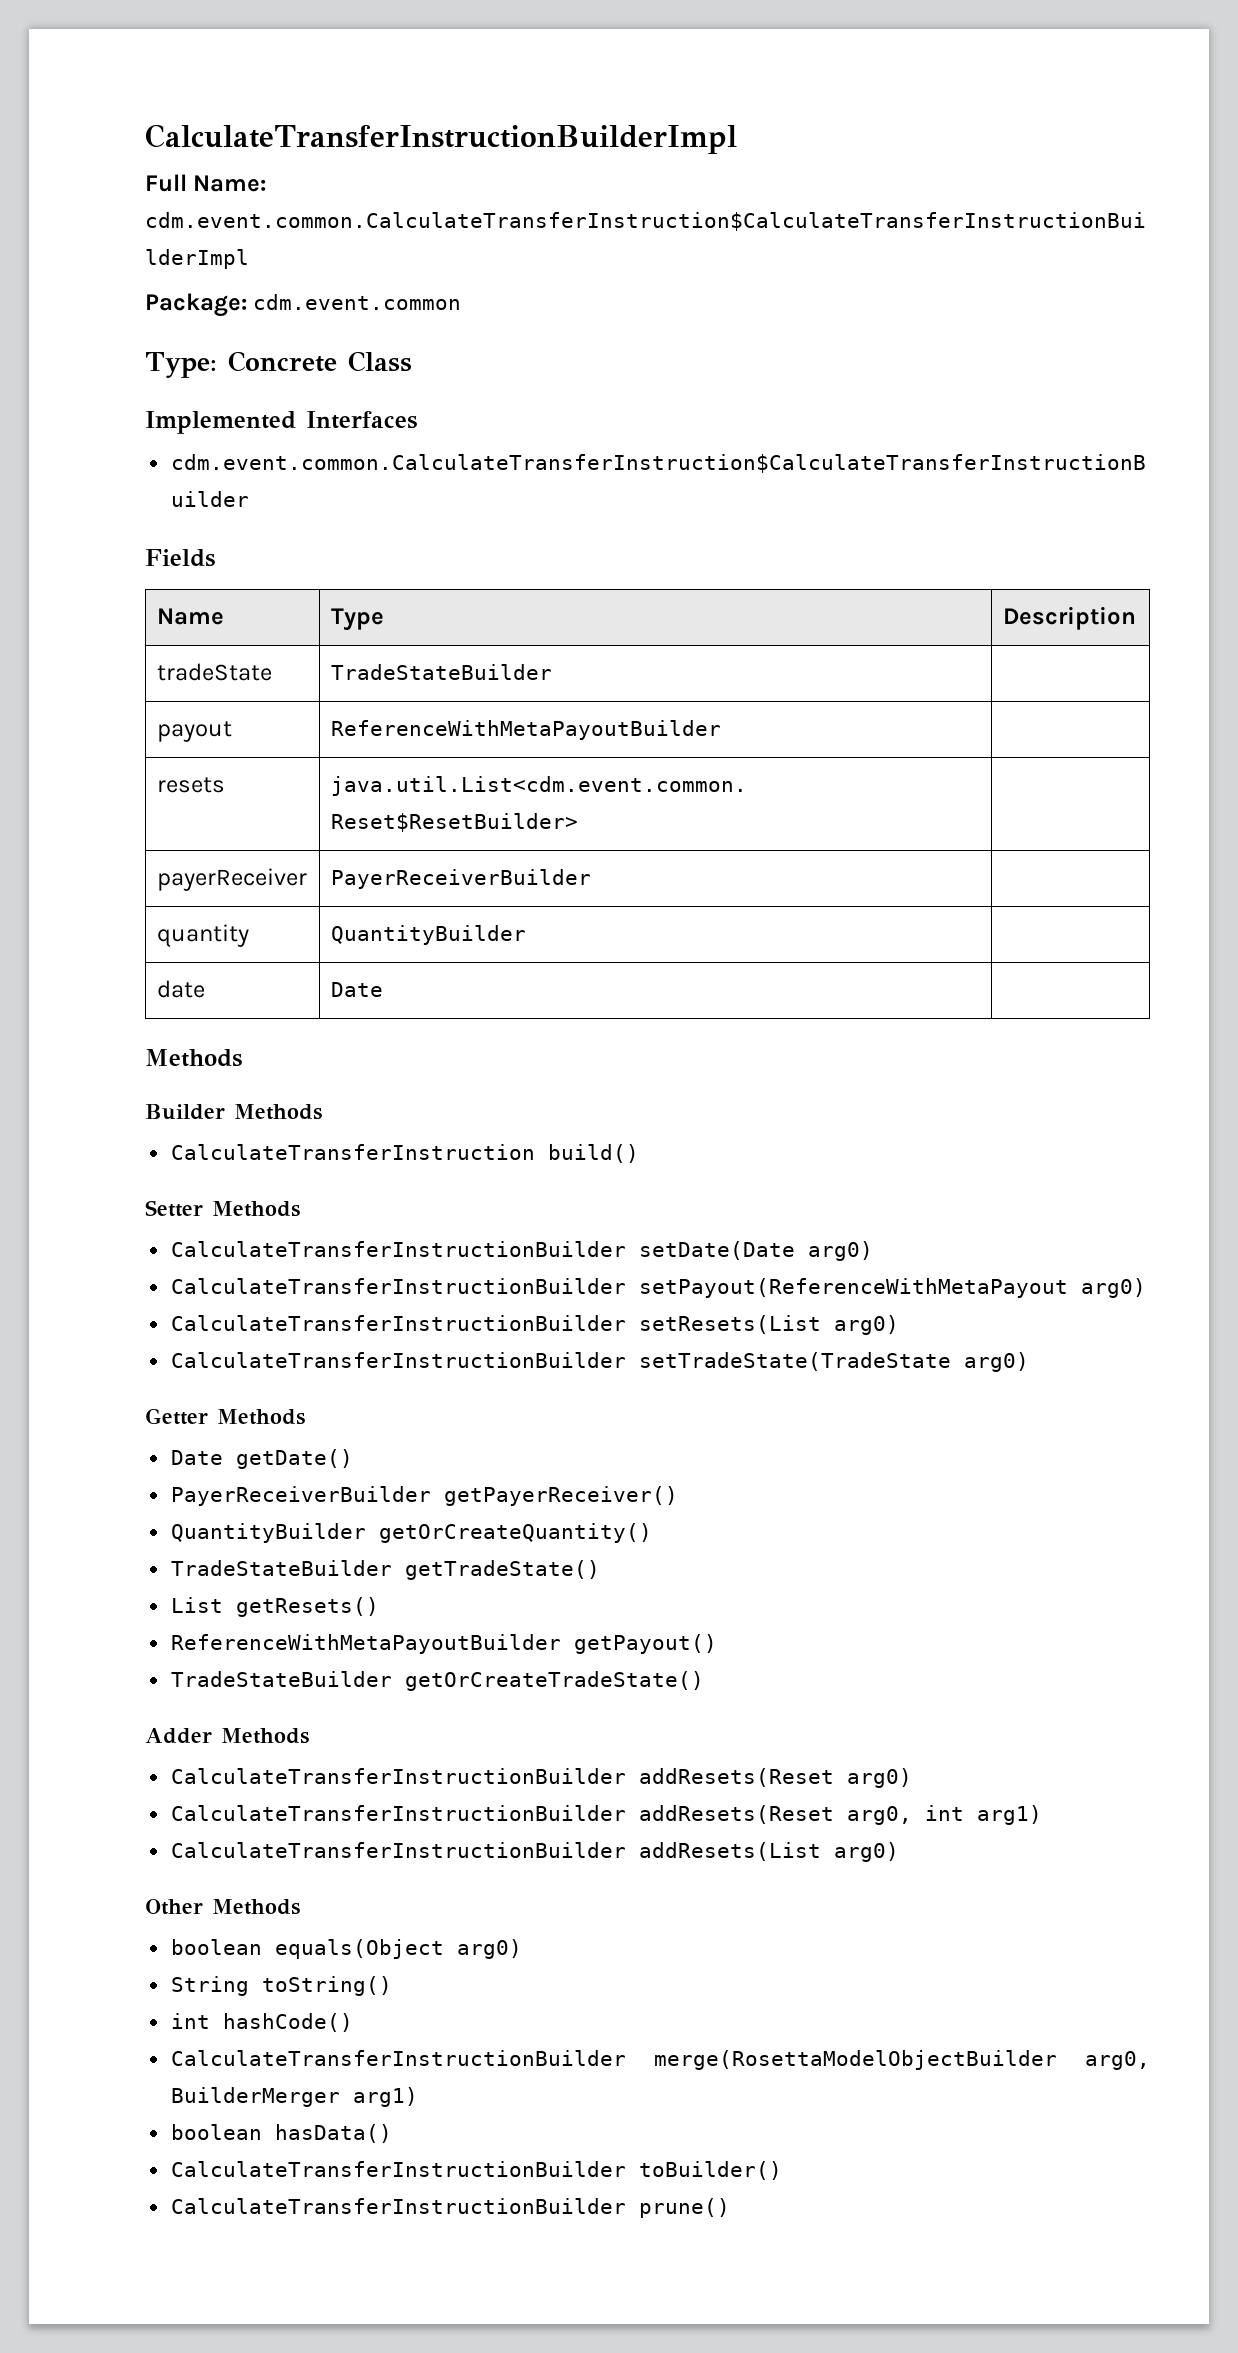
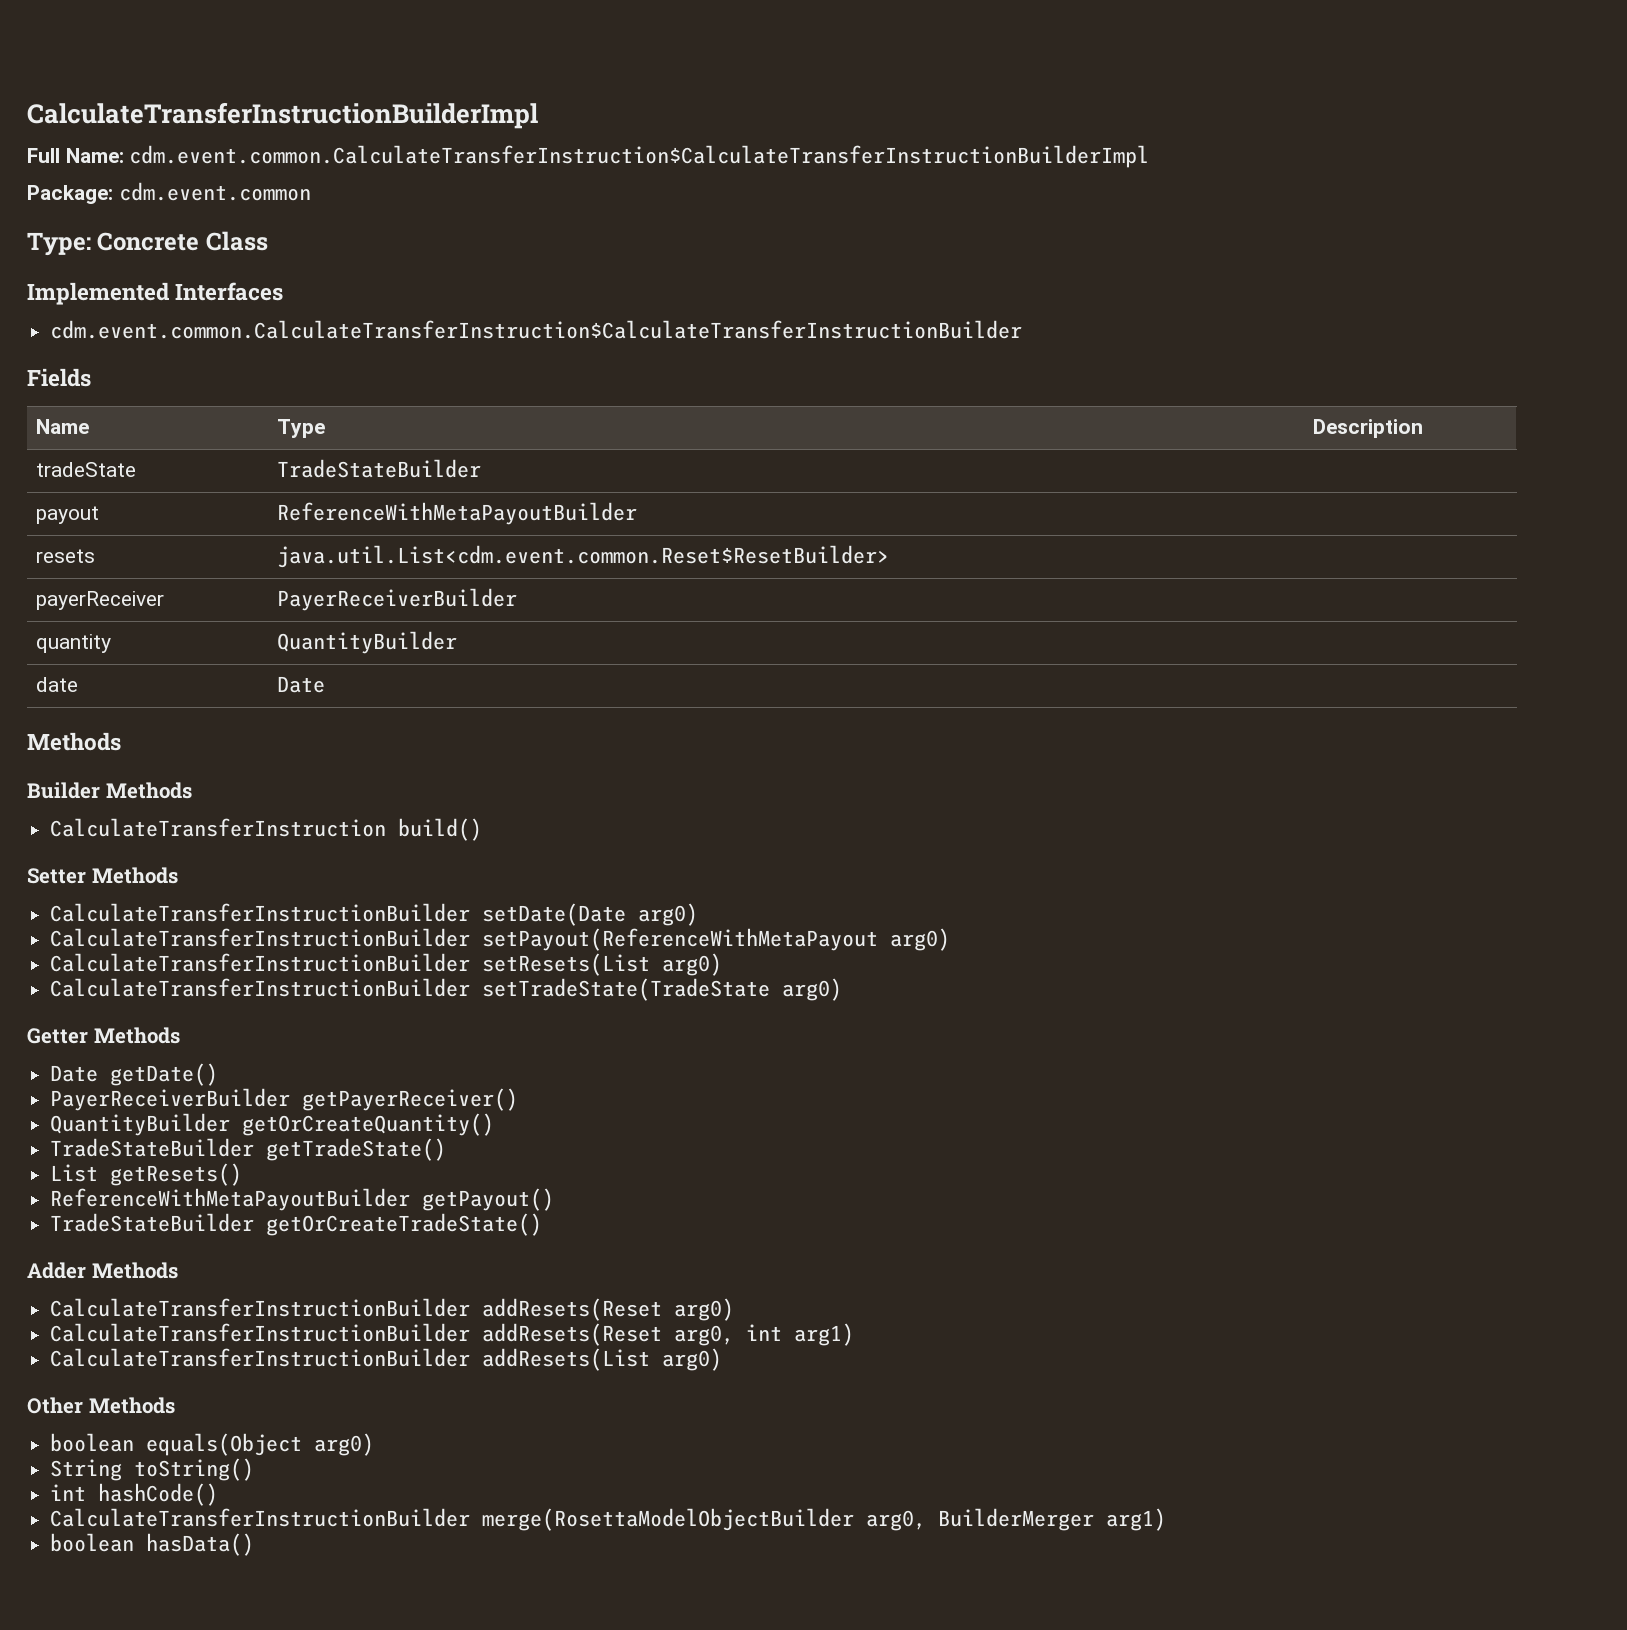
- CalculateTransferInstructionBuilder toBuilder()
- CalculateTransferInstructionBuilder prune()

